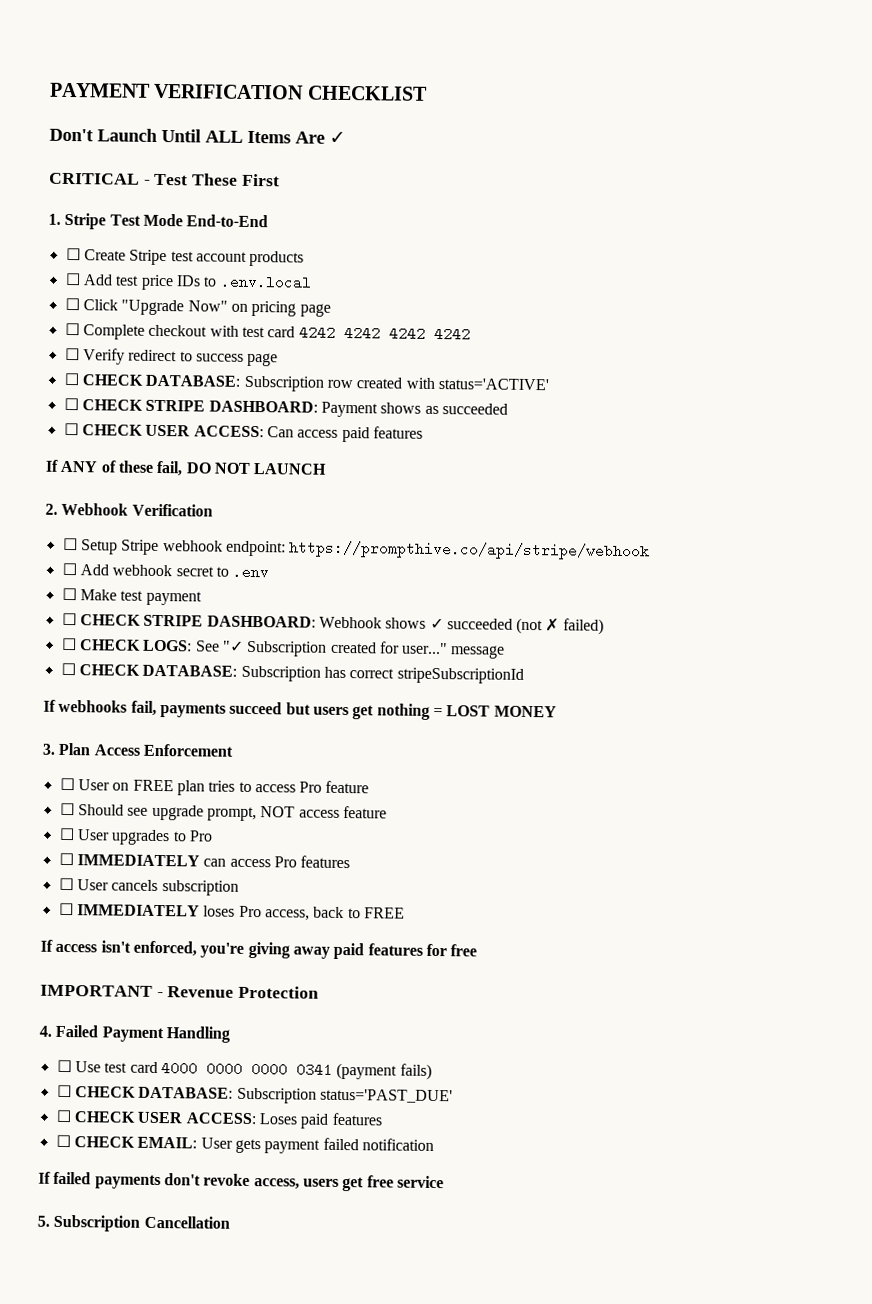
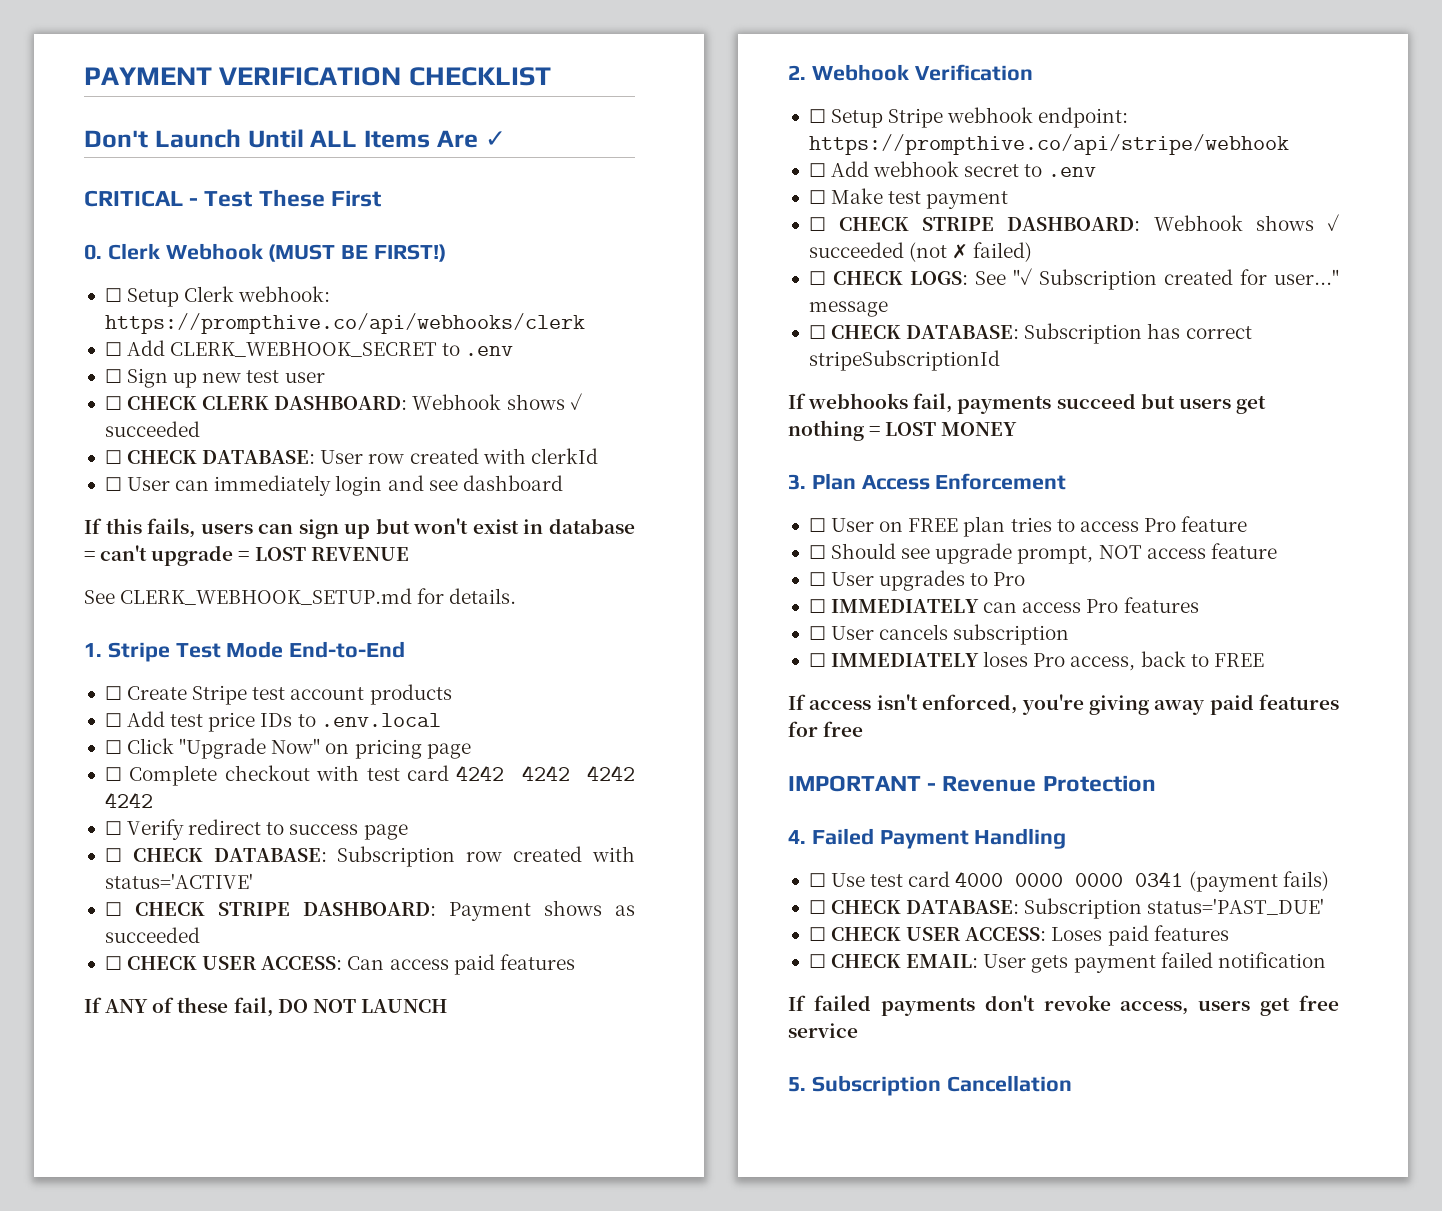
+ 0. Clerk Webhook (MUST BE FIRST!)
+ ☐ Setup Clerk webhook: https://prompthive.co/api/webhooks/clerk
+ ☐ Add CLERK_WEBHOOK_SECRET to .env
+ ☐ Sign up new test user
+ ☐ CHECK CLERK DASHBOARD: Webhook shows ✓ succeeded
+ ☐ CHECK DATABASE: User row created with clerkId
+ ☐ User can immediately login and see dashboard
+ If this fails, users can sign up but won't exist in database = can't upgrade = LOST REVENUE
+ See CLERK_WEBHOOK_SETUP.md for details.

